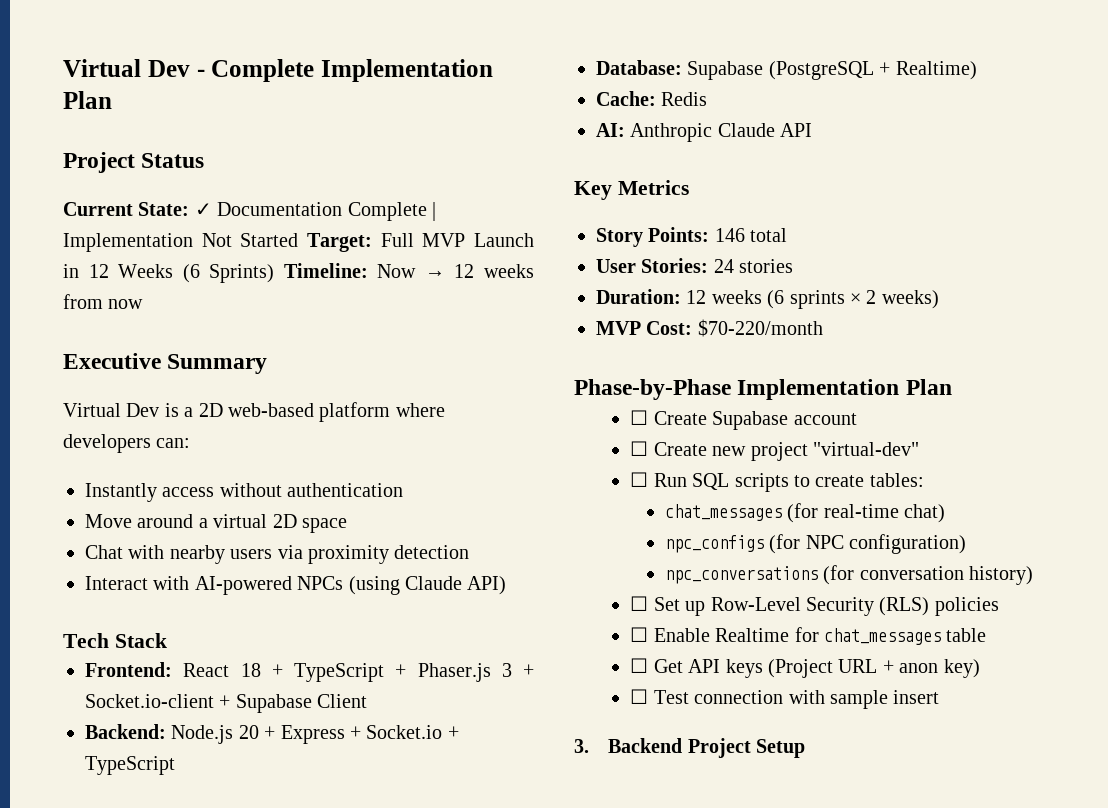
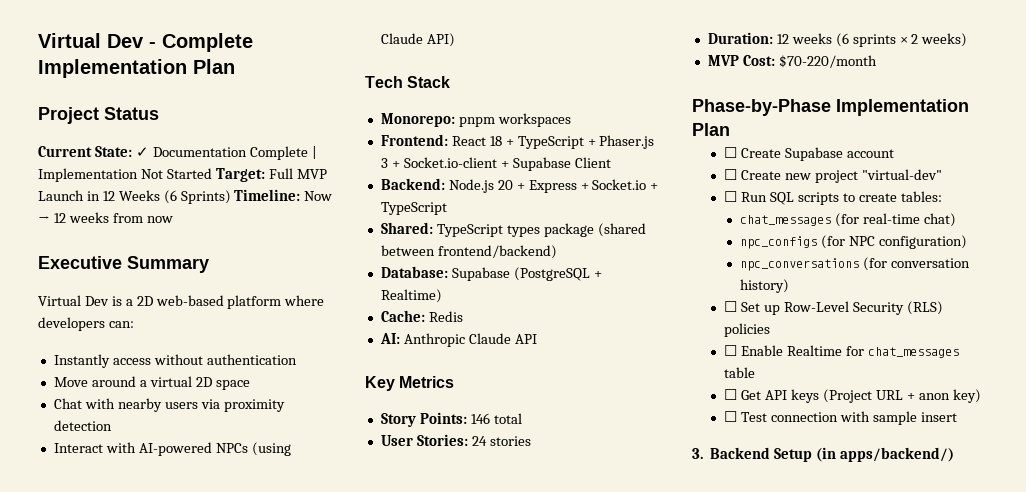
+ Monorepo: pnpm workspaces
+ Shared: TypeScript types package (shared between frontend/backend)
- 3. Backend Project Setup
+ 3. Backend Setup (in apps/backend/)

